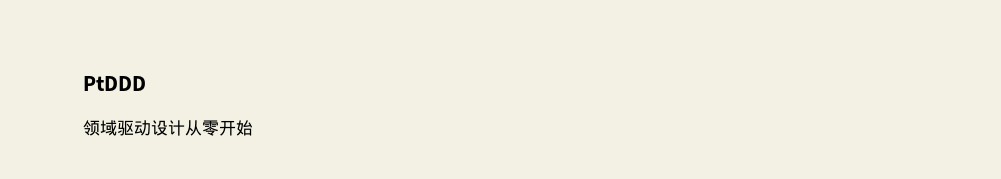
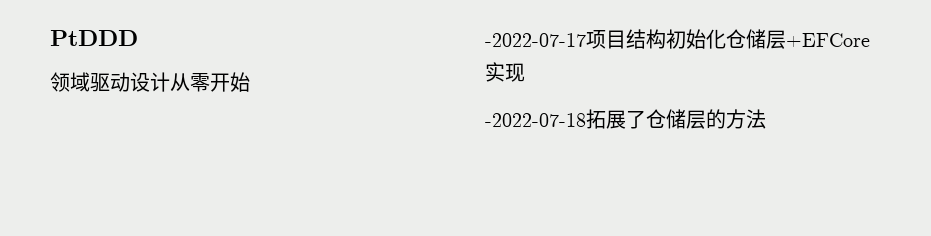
+ -2022-07-17项目结构初始化仓储层+EFCore实现
+ -2022-07-18拓展了仓储层的方法

